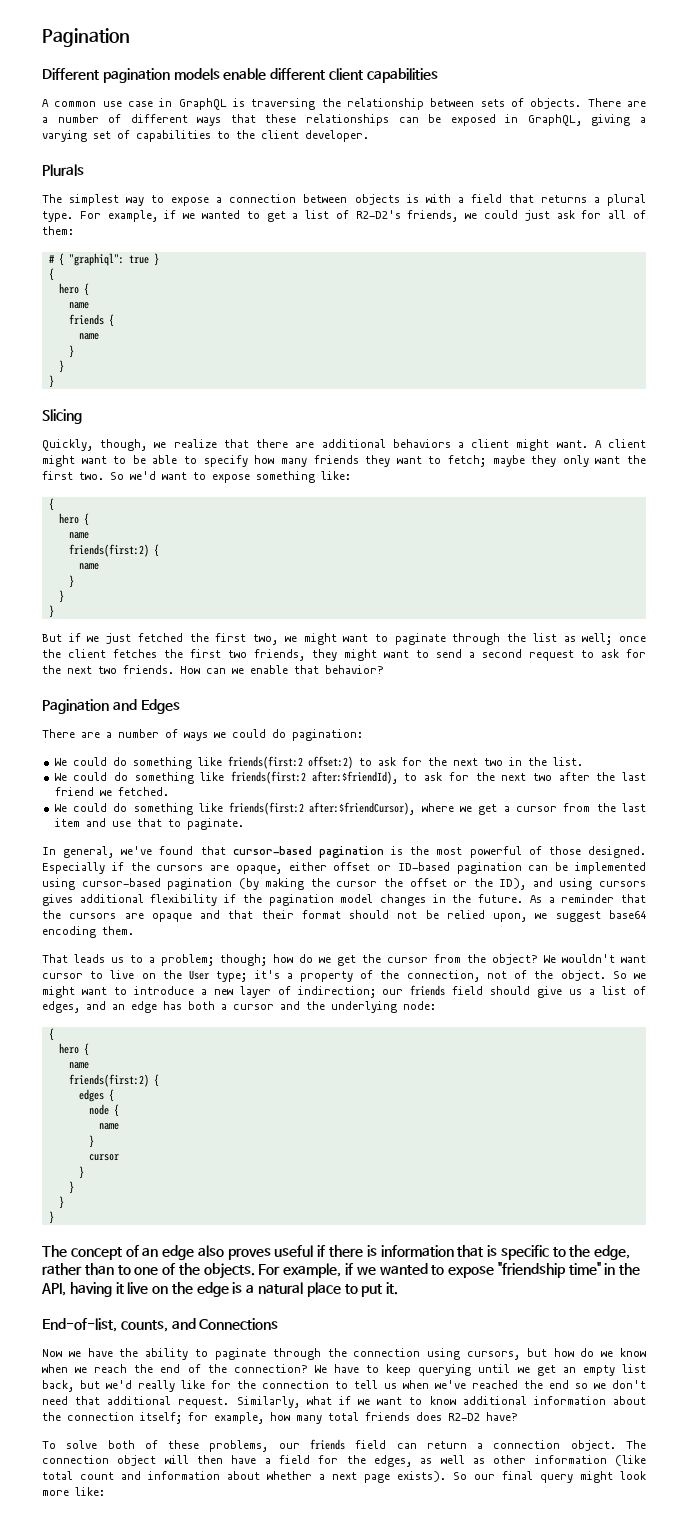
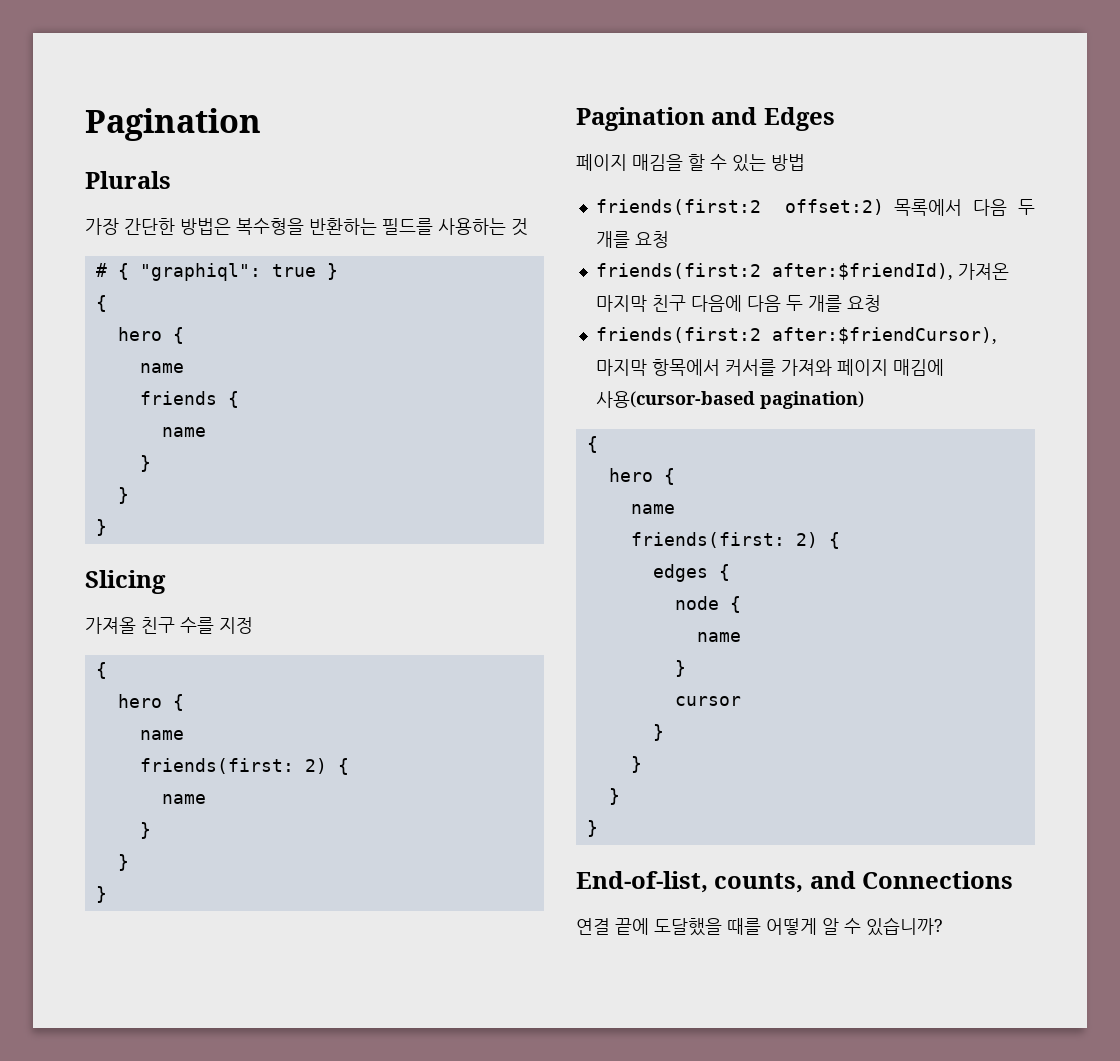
- Different pagination models enable different client capabilities
- A common use case in GraphQL is traversing the relationship between sets of objects. There are a number of different ways that these relationships can be exposed in GraphQL, giving a varying set of capabilities to the client developer.
  Plurals
- The simplest way to expose a connection between objects is with a field that returns a plural type. For example, if we wanted to get a list of R2-D2's friends, we could just ask for all of them:
+ 가장 간단한 방법은 복수형을 반환하는 필드를 사용하는 것
- Quickly, though, we realize that there are additional behaviors a client might want. A client might want to be able to specify how many friends they want to fetch; maybe they only want the first two. So we'd want to expose something like:
+ 가져올 친구 수를 지정
  {
  hero {
  name
- friends(first:2) {
+ friends(first: 2) {
  name
  }
  }
  }
- But if we just fetched the first two, we might want to paginate through the list as well; once the client fetches the first two friends, they might want to send a second request to ask for the next two friends. How can we enable that behavior?
  Pagination and Edges
- There are a number of ways we could do pagination:
- We could do something like friends(first:2 offset:2) to ask for the next two in the list.
- We could do something like friends(first:2 after:$friendId), to ask for the next two after the last friend we fetched.
- We could do something like friends(first:2 after:$friendCursor), where we get a cursor from the last item and use that to paginate.
- In general, we've found that cursor-based pagination is the most powerful of those designed. Especially if the cursors are opaque, either offset or ID-based pagination can be implemented using cursor-based pagination (by making the cursor the offset or the ID), and using cursors gives additional flexibility if the pagination model changes in the future. As a reminder that the cursors are opaque and that their format should not be relied upon, we suggest base64 encoding them.
- That leads us to a problem; though; how do we get the cursor from the object? We wouldn't want cursor to live on the User type; it's a property of the connection, not of the object. So we might want to introduce a new layer of indirection; our friends field should give us a list of edges, and an edge has both a cursor and the underlying node:
+ 페이지 매김을 할 수 있는 방법
+ friends(first:2 offset:2) 목록에서 다음 두 개를 요청
+ friends(first:2 after:$friendId), 가져온 마지막 친구 다음에 다음 두 개를 요청
+ friends(first:2 after:$friendCursor), 마지막 항목에서 커서를 가져와 페이지 매김에 사용(cursor-based pagination)
  {
  hero {
  name
- friends(first:2) {
+ friends(first: 2) {
- The concept of an edge also proves useful if there is information that is specific to the edge, rather than to one of the objects. For example, if we wanted to expose "friendship time" in the API, having it live on the edge is a natural place to put it.
  End-of-list, counts, and Connections
- Now we have the ability to paginate through the connection using cursors, but how do we know when we reach the end of the connection? We have to keep querying until we get an empty list back, but we'd really like for the connection to tell us when we've reached the end so we don't need that additional request. Similarly, what if we want to know additional information about the connection itself; for example, how many total friends does R2-D2 have?
- To solve both of these problems, our friends field can return a connection object. The connection object will then have a field for the edges, as well as other information (like total count and information about whether a next page exists). So our final query might look more like:
+ 연결 끝에 도달했을 때를 어떻게 알 수 있습니까?

